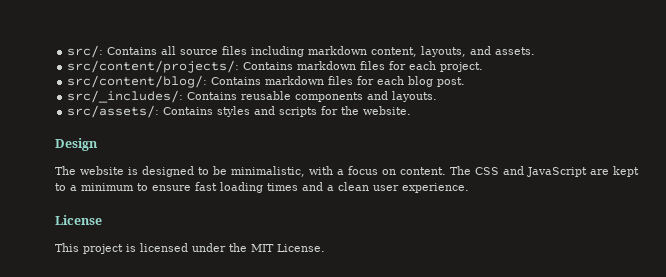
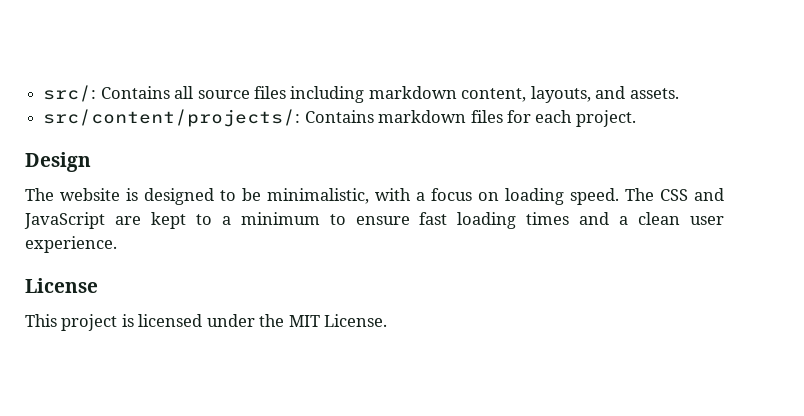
- src/content/blog/: Contains markdown files for each blog post.
- src/_includes/: Contains reusable components and layouts.
- src/assets/: Contains styles and scripts for the website.
- The website is designed to be minimalistic, with a focus on content.
+ The website is designed to be minimalistic, with a focus on loading speed.

